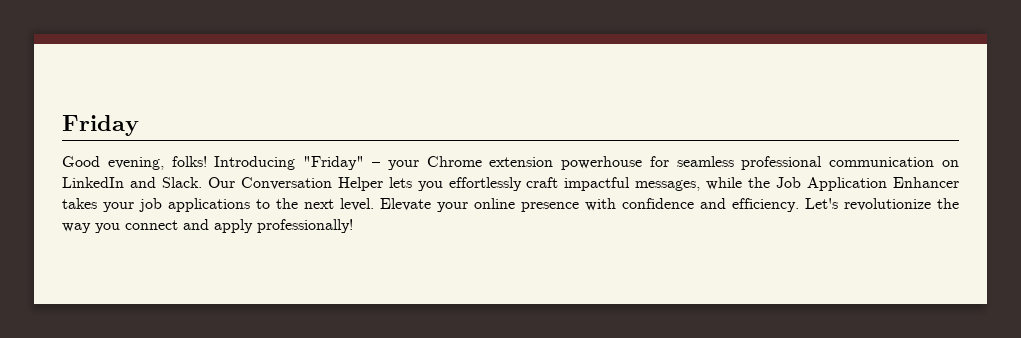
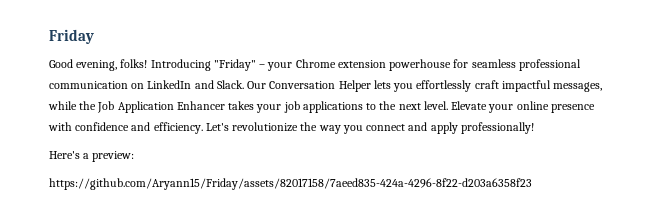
+ Here's a preview:
+ https://github.com/Aryann15/Friday/assets/82017158/7aeed835-424a-4296-8f22-d203a6358f23

